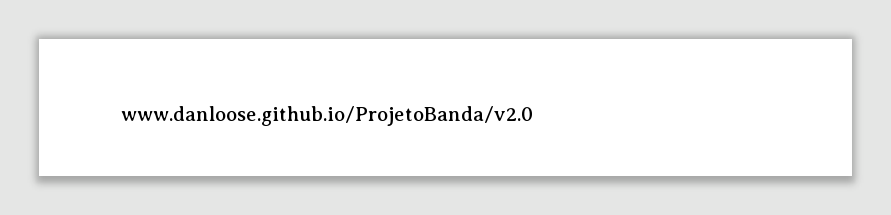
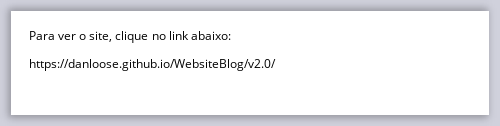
- www.danloose.github.io/ProjetoBanda/v2.0
+ Para ver o site, clique no link abaixo:
+ https://danloose.github.io/WebsiteBlog/v2.0/

